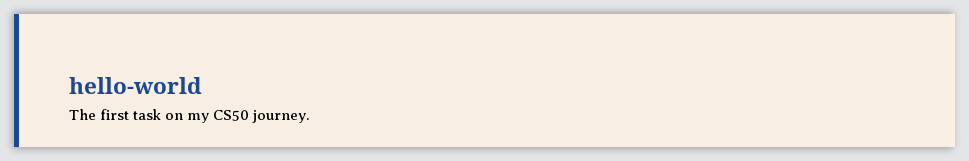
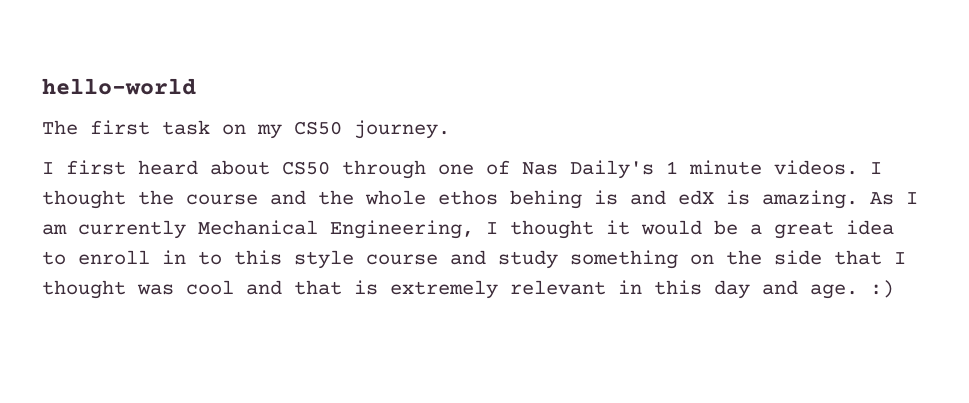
+ I first heard about CS50 through one of Nas Daily's 1 minute videos. I thought the course and the whole ethos behing is and edX is amazing. As I am currently Mechanical Engineering, I thought it would be a great idea to enroll in to this style course and study something on the side that I thought was cool and that is extremely relevant in this day and age. :)

